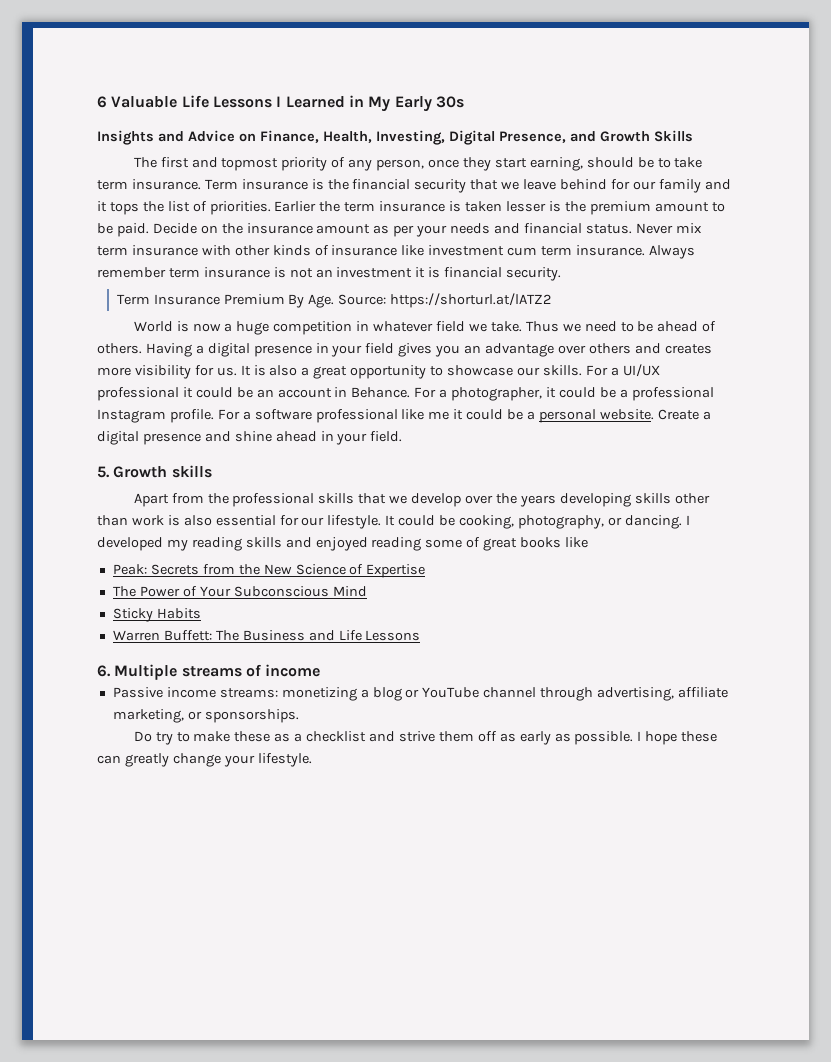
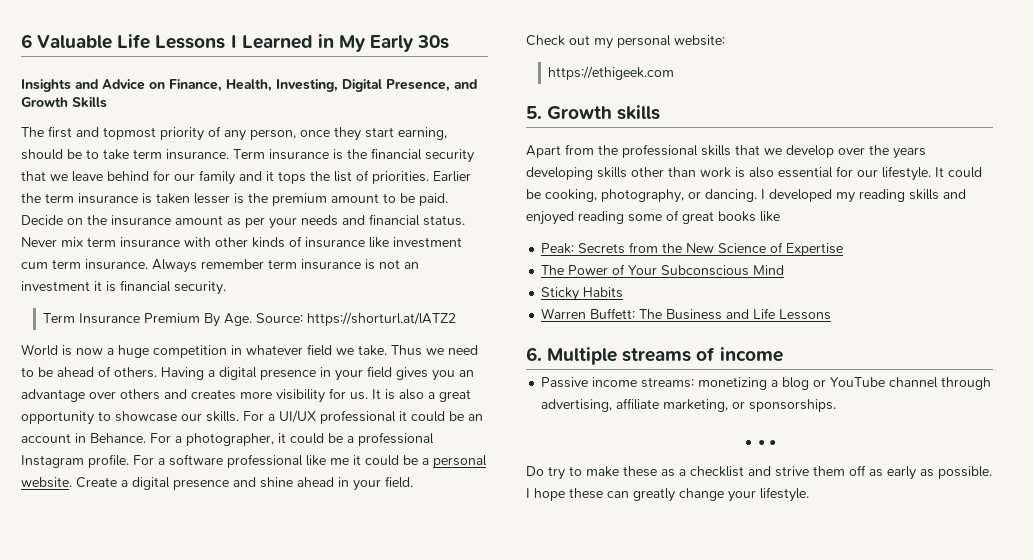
+ Check out my personal website:
+ https://ethigeek.com
+ • •

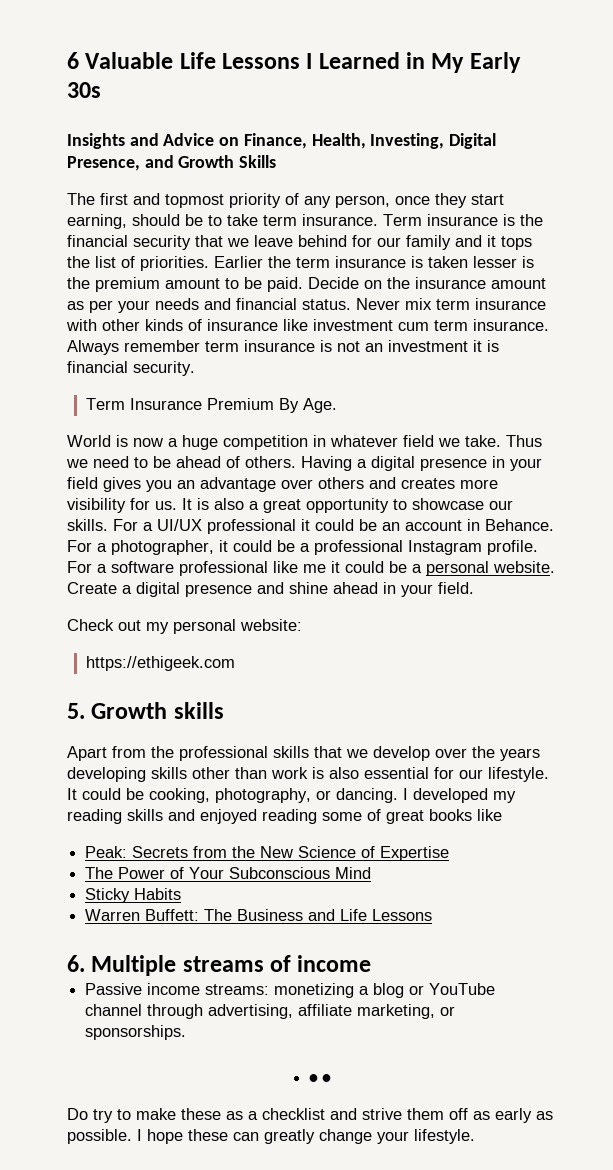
- Term Insurance Premium By Age. Source: https://shorturl.at/lATZ2
+ Term Insurance Premium By Age.

